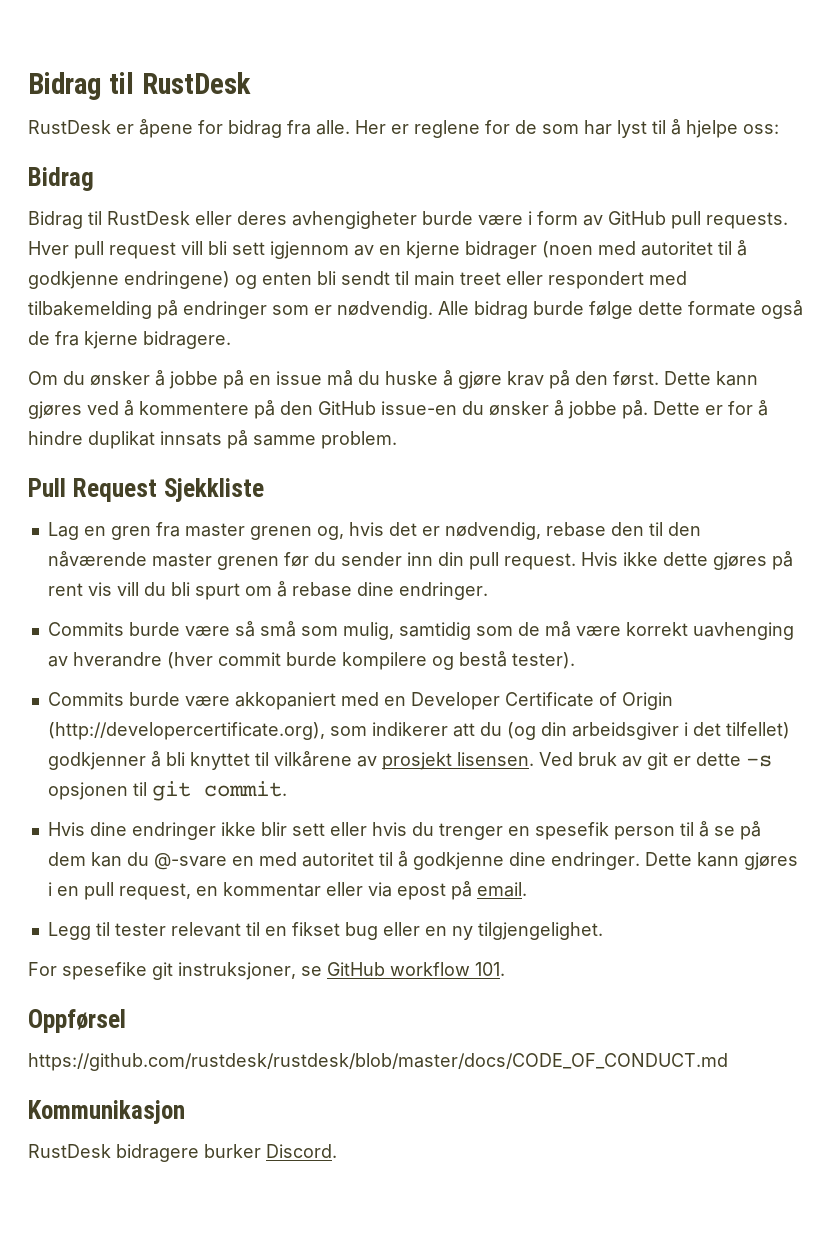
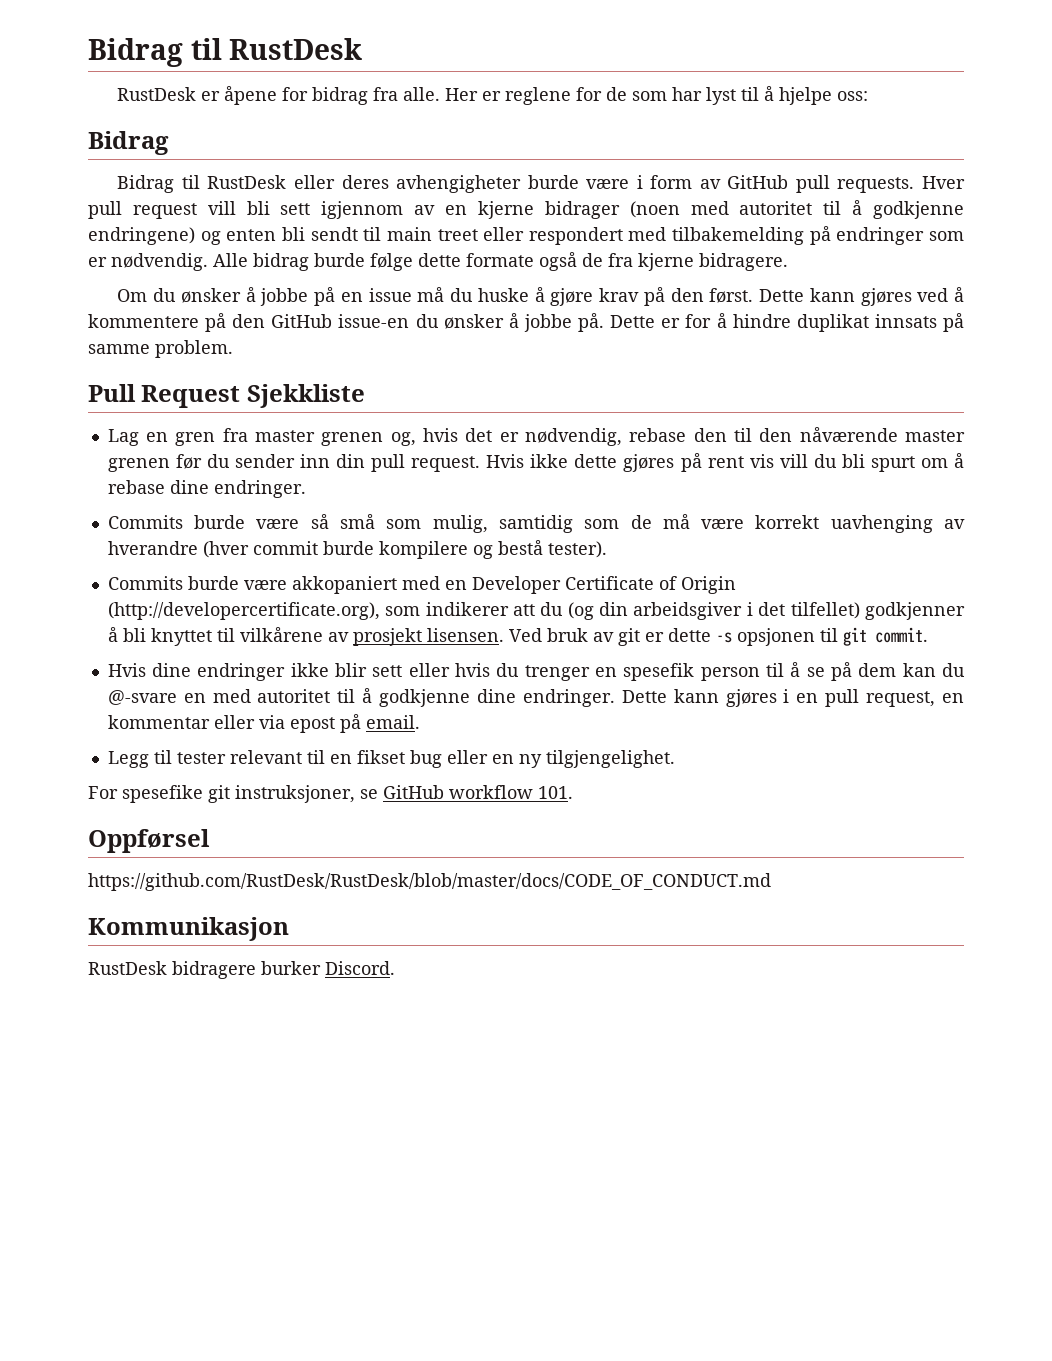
- https://github.com/rustdesk/rustdesk/blob/master/docs/CODE_OF_CONDUCT.md
+ https://github.com/RustDesk/RustDesk/blob/master/docs/CODE_OF_CONDUCT.md

